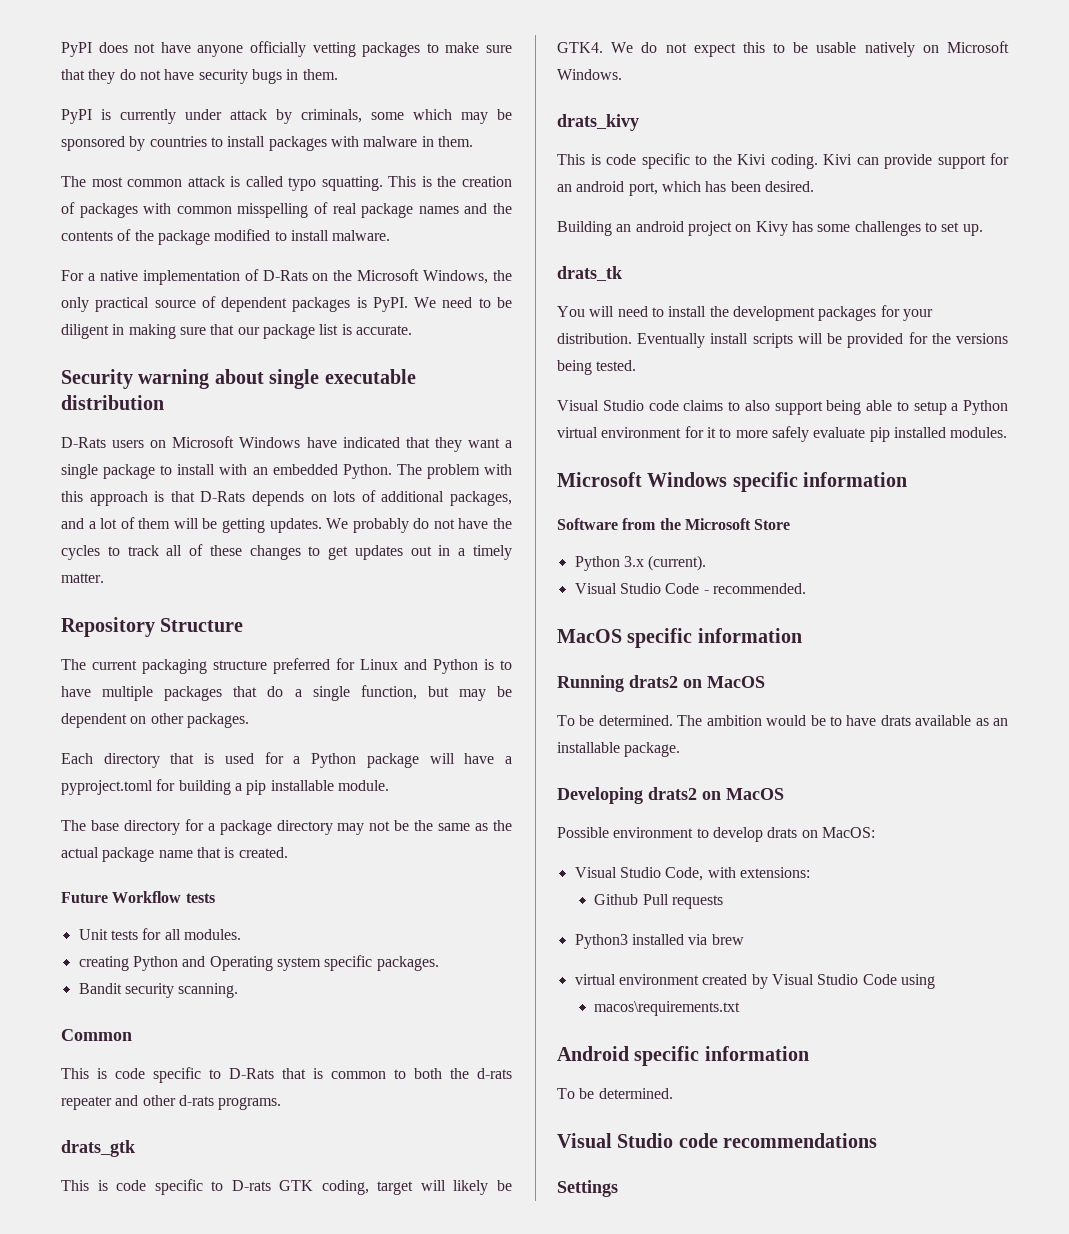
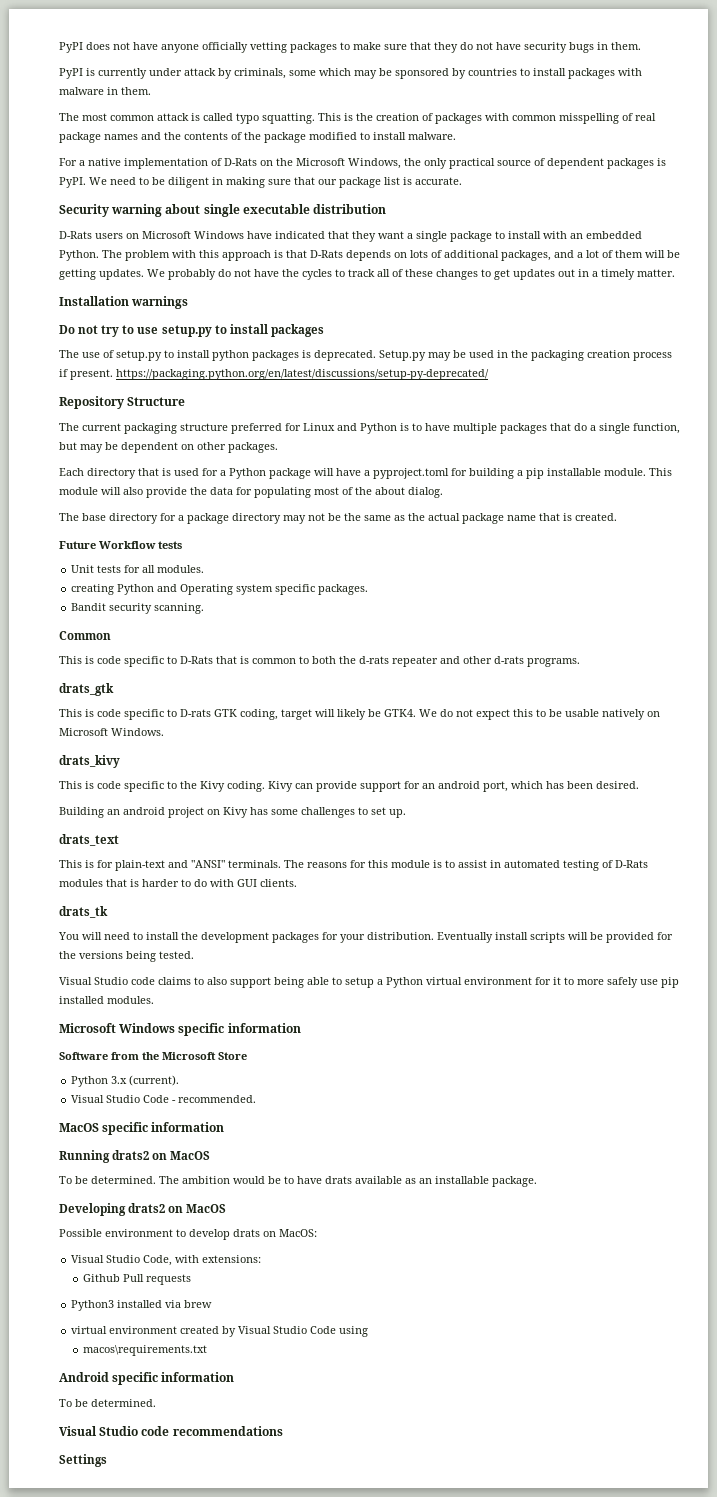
+ Installation warnings
+ Do not try to use setup.py to install packages
+ The use of setup.py to install python packages is deprecated. Setup.py may be used in the packaging creation process if present. https://packaging.python.org/en/latest/discussions/setup-py-deprecated/
+ This module will also provide the data for populating most of the about dialog.
- This is code specific to the Kivi coding. Kivi can provide support for an android port, which has been desired.
+ This is code specific to the Kivy coding. Kivy can provide support for an android port, which has been desired.
+ drats_text
+ This is for plain-text and "ANSI" terminals. The reasons for this module is to assist in automated testing of D-Rats modules that is harder to do with GUI clients.
- Visual Studio code claims to also support being able to setup a Python virtual environment for it to more safely evaluate pip installed modules.
+ Visual Studio code claims to also support being able to setup a Python virtual environment for it to more safely use pip installed modules.

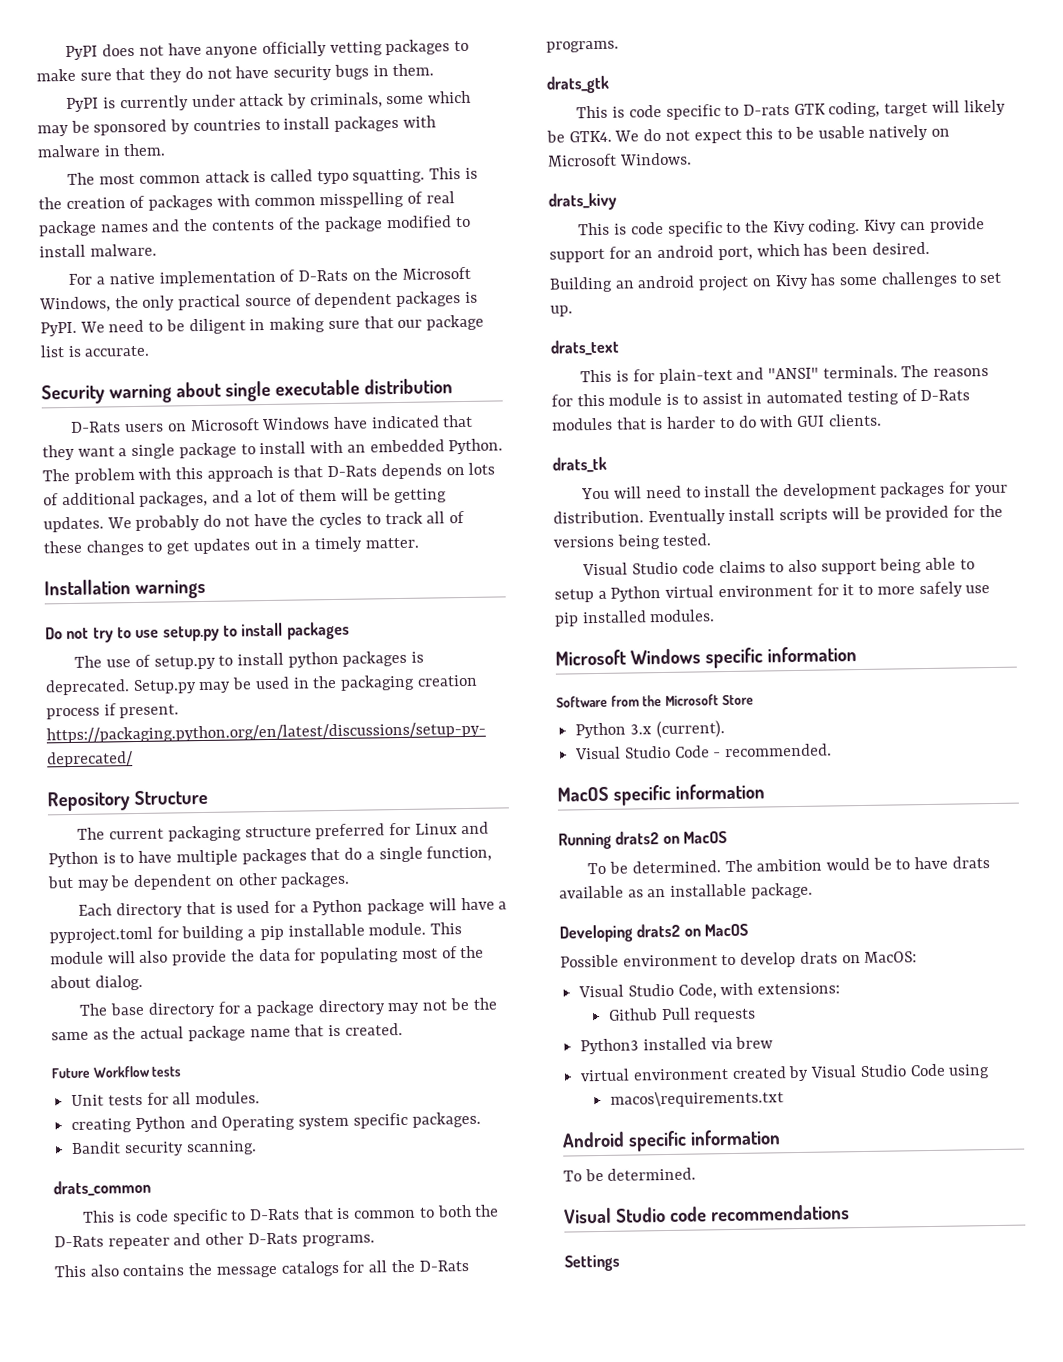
- Common
+ drats_common
- This is code specific to D-Rats that is common to both the d-rats repeater and other d-rats programs.
+ This is code specific to D-Rats that is common to both the D-Rats repeater and other D-Rats programs.
+ This also contains the message catalogs for all the D-Rats programs.

